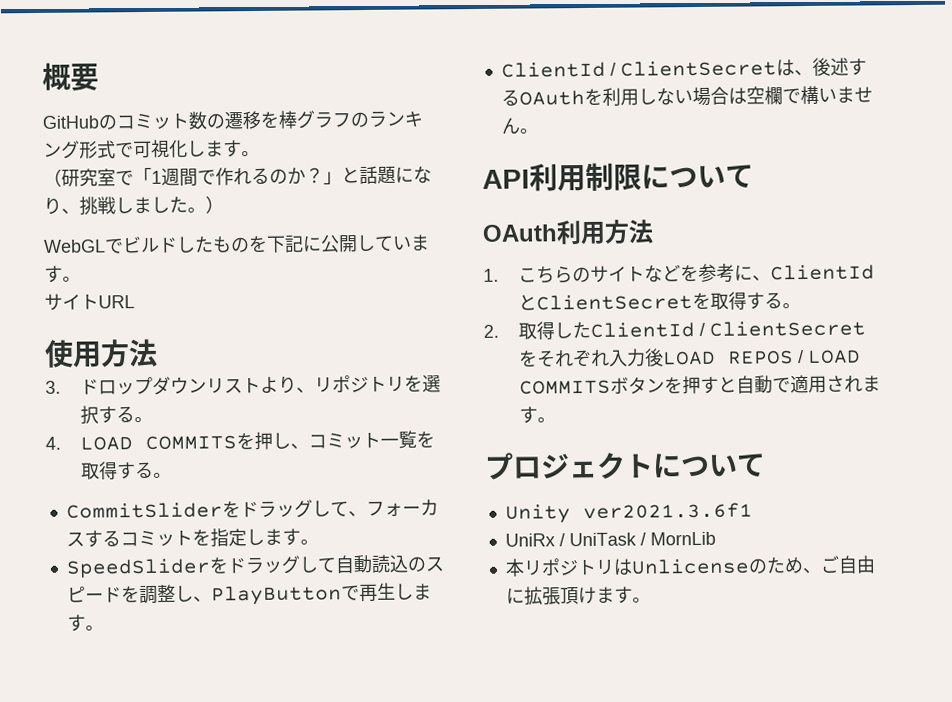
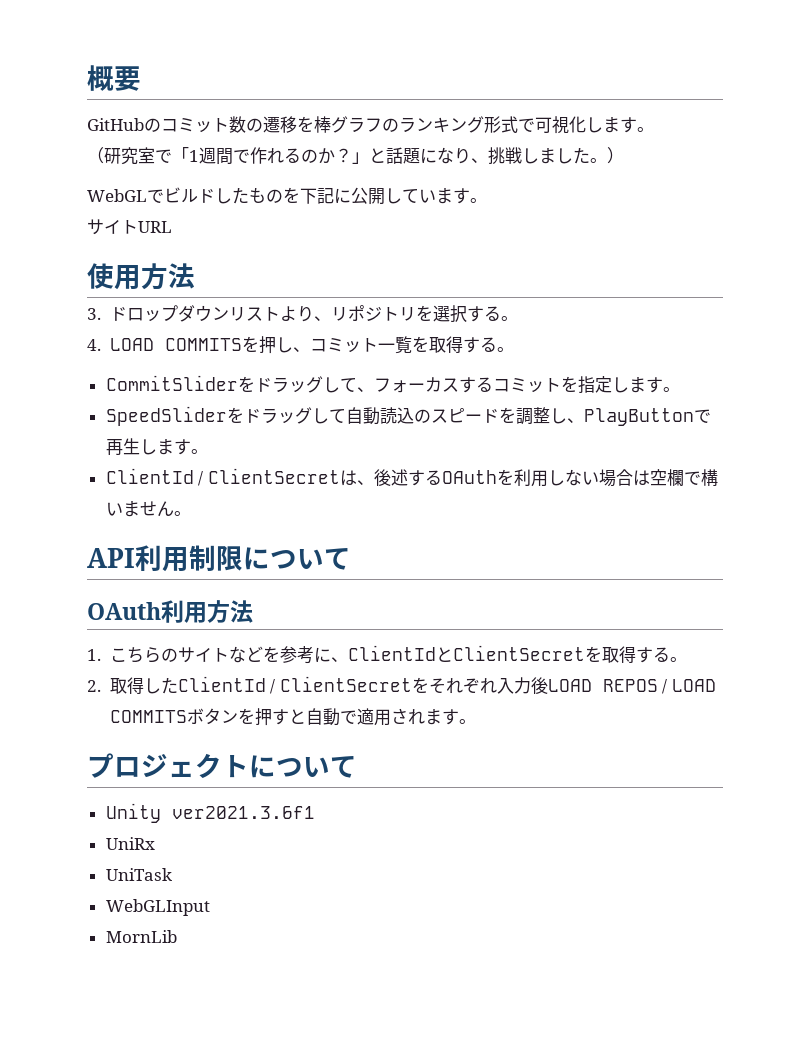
- UniRx / UniTask / MornLib
+ UniRx
+ UniTask
+ WebGLInput
+ MornLib
- 本リポジトリはUnlicenseのため、ご自由に拡張頂けます。

